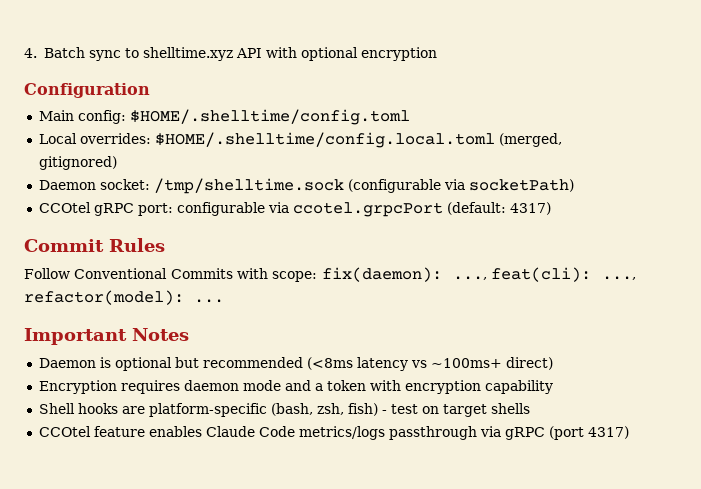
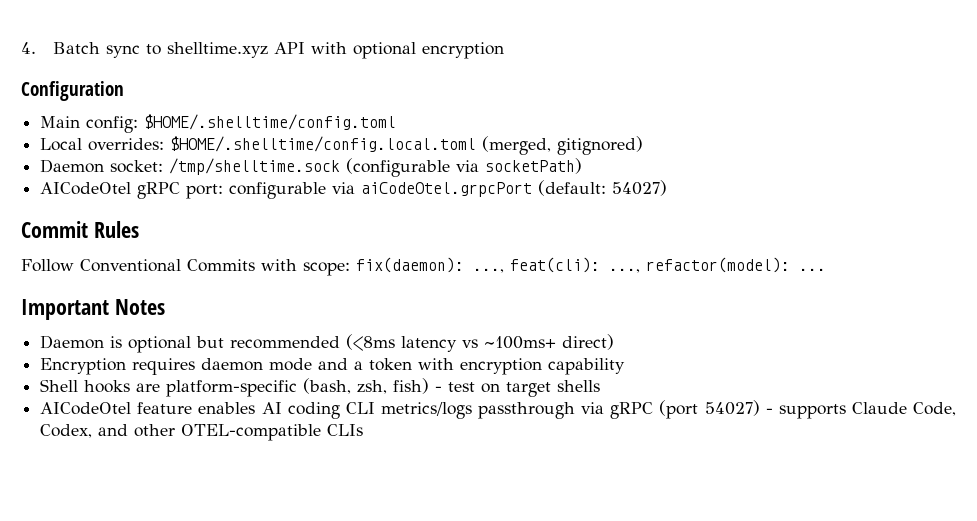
- CCOtel gRPC port: configurable via ccotel.grpcPort (default: 4317)
+ AICodeOtel gRPC port: configurable via aiCodeOtel.grpcPort (default: 54027)
- CCOtel feature enables Claude Code metrics/logs passthrough via gRPC (port 4317)
+ AICodeOtel feature enables AI coding CLI metrics/logs passthrough via gRPC (port 54027) - supports Claude Code, Codex, and other OTEL-compatible CLIs

